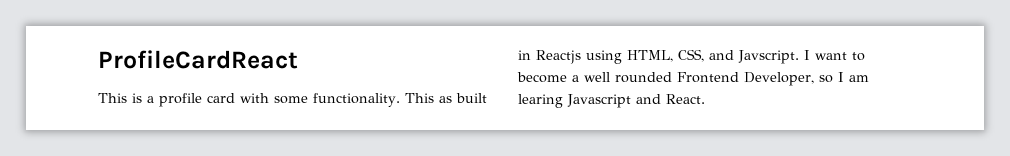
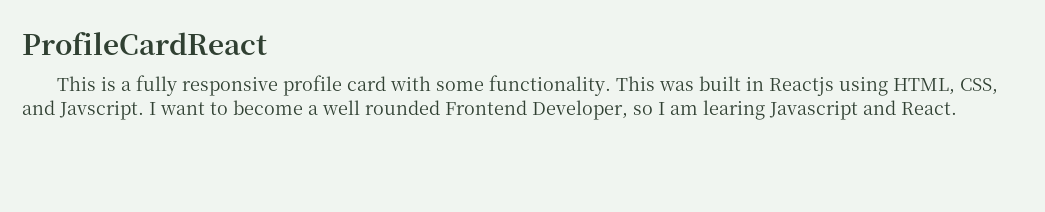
- This is a profile card with some functionality.
+ This is a fully responsive profile card with some functionality.
- This as built in Reactjs using HTML, CSS, and Javscript.
+ This was built in Reactjs using HTML, CSS, and Javscript.

